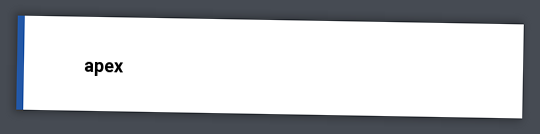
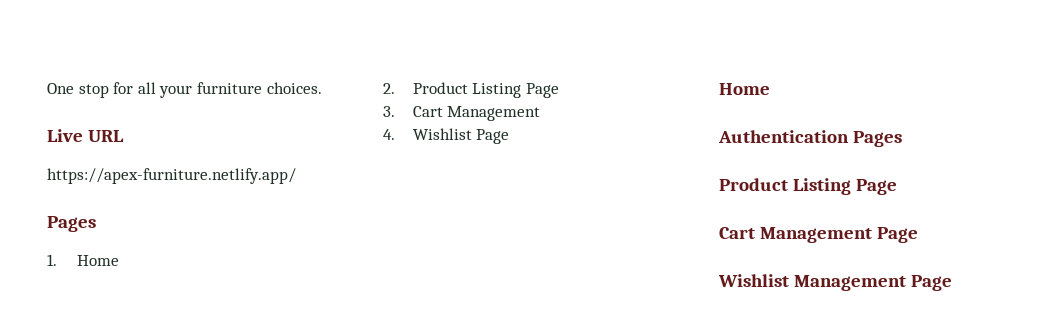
- apex
+ One stop for all your furniture choices.
+ Live URL
+ https://apex-furniture.netlify.app/
+ Pages
+ 1. Home
+ 2. Product Listing Page
+ 3. Cart Management
+ 4. Wishlist Page
+ Home
+ Authentication Pages
+ Product Listing Page
+ Cart Management Page
+ Wishlist Management Page

